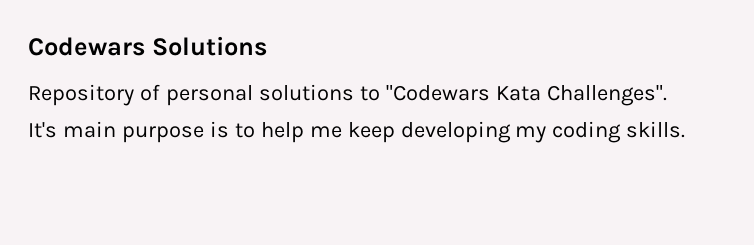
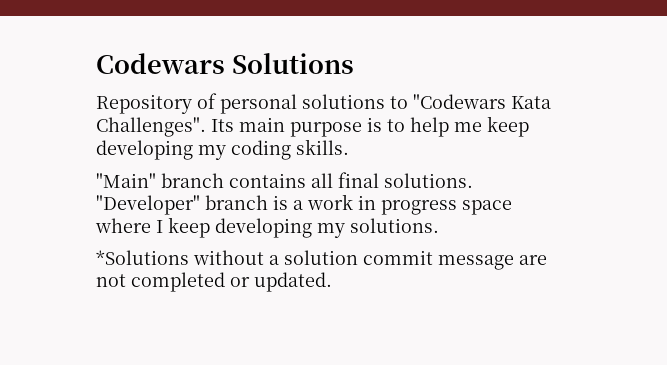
- It's main purpose is to help me keep developing my coding skills.
+ Its main purpose is to help me keep developing my coding skills.
+ "Main" branch contains all final solutions. "Developer" branch is a work in progress space where I keep developing my solutions.
+ *Solutions without a solution commit message are not completed or updated.

